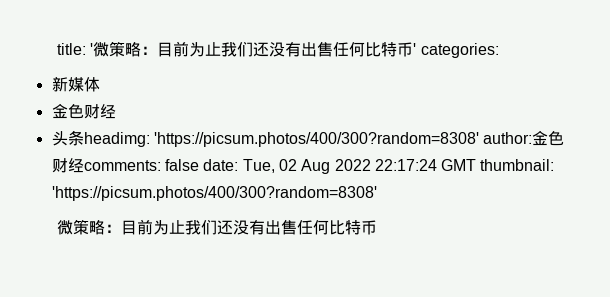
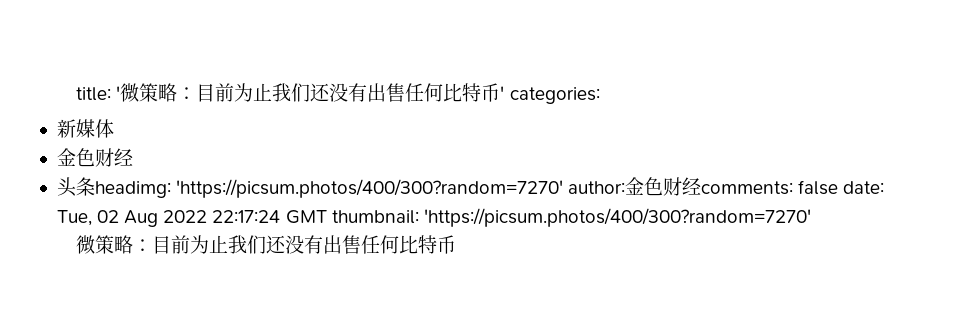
- 头条headimg: 'https://picsum.photos/400/300?random=8308' author:金色财经comments: false date: Tue, 02 Aug 2022 22:17:24 GMT thumbnail: 'https://picsum.photos/400/300?random=8308'
+ 头条headimg: 'https://picsum.photos/400/300?random=7270' author:金色财经comments: false date: Tue, 02 Aug 2022 22:17:24 GMT thumbnail: 'https://picsum.photos/400/300?random=7270'

